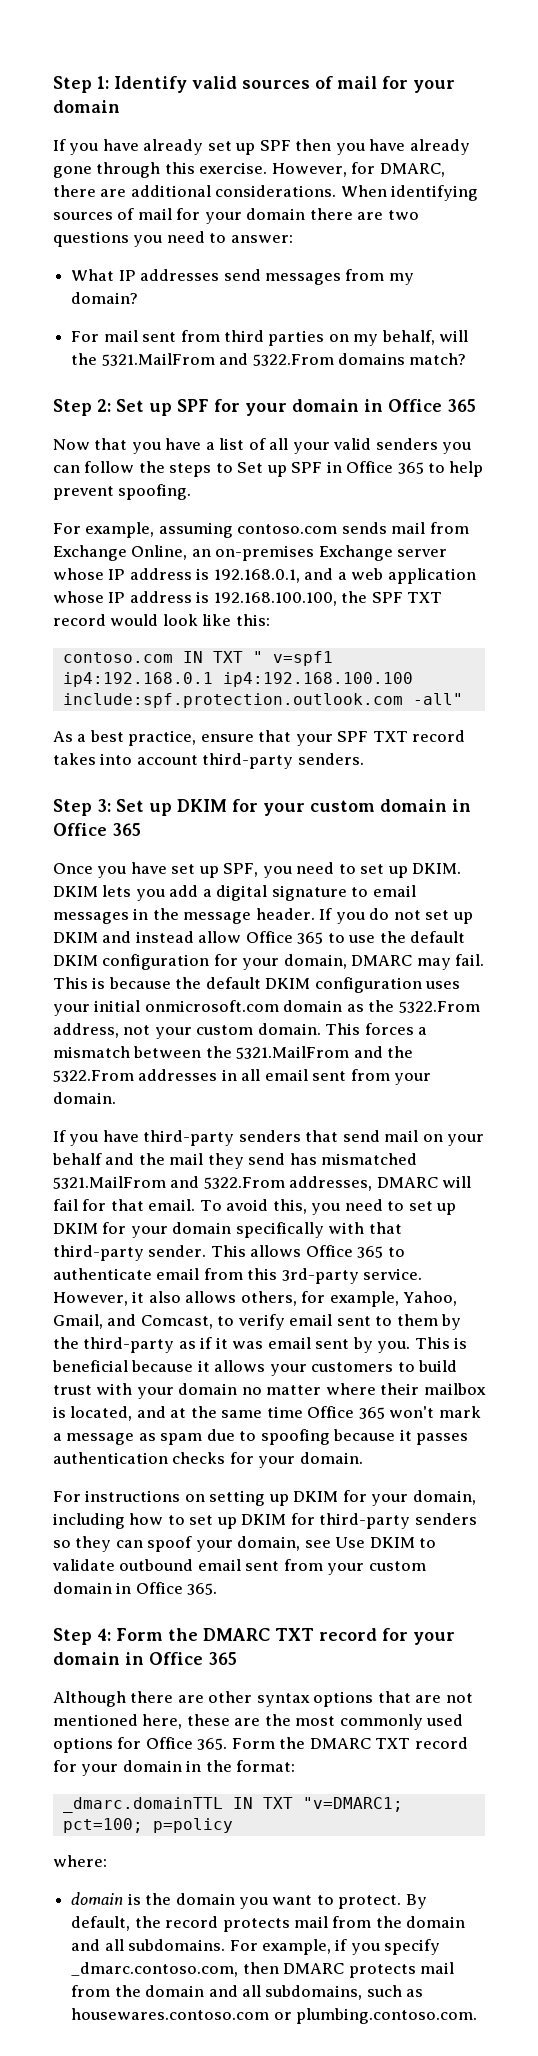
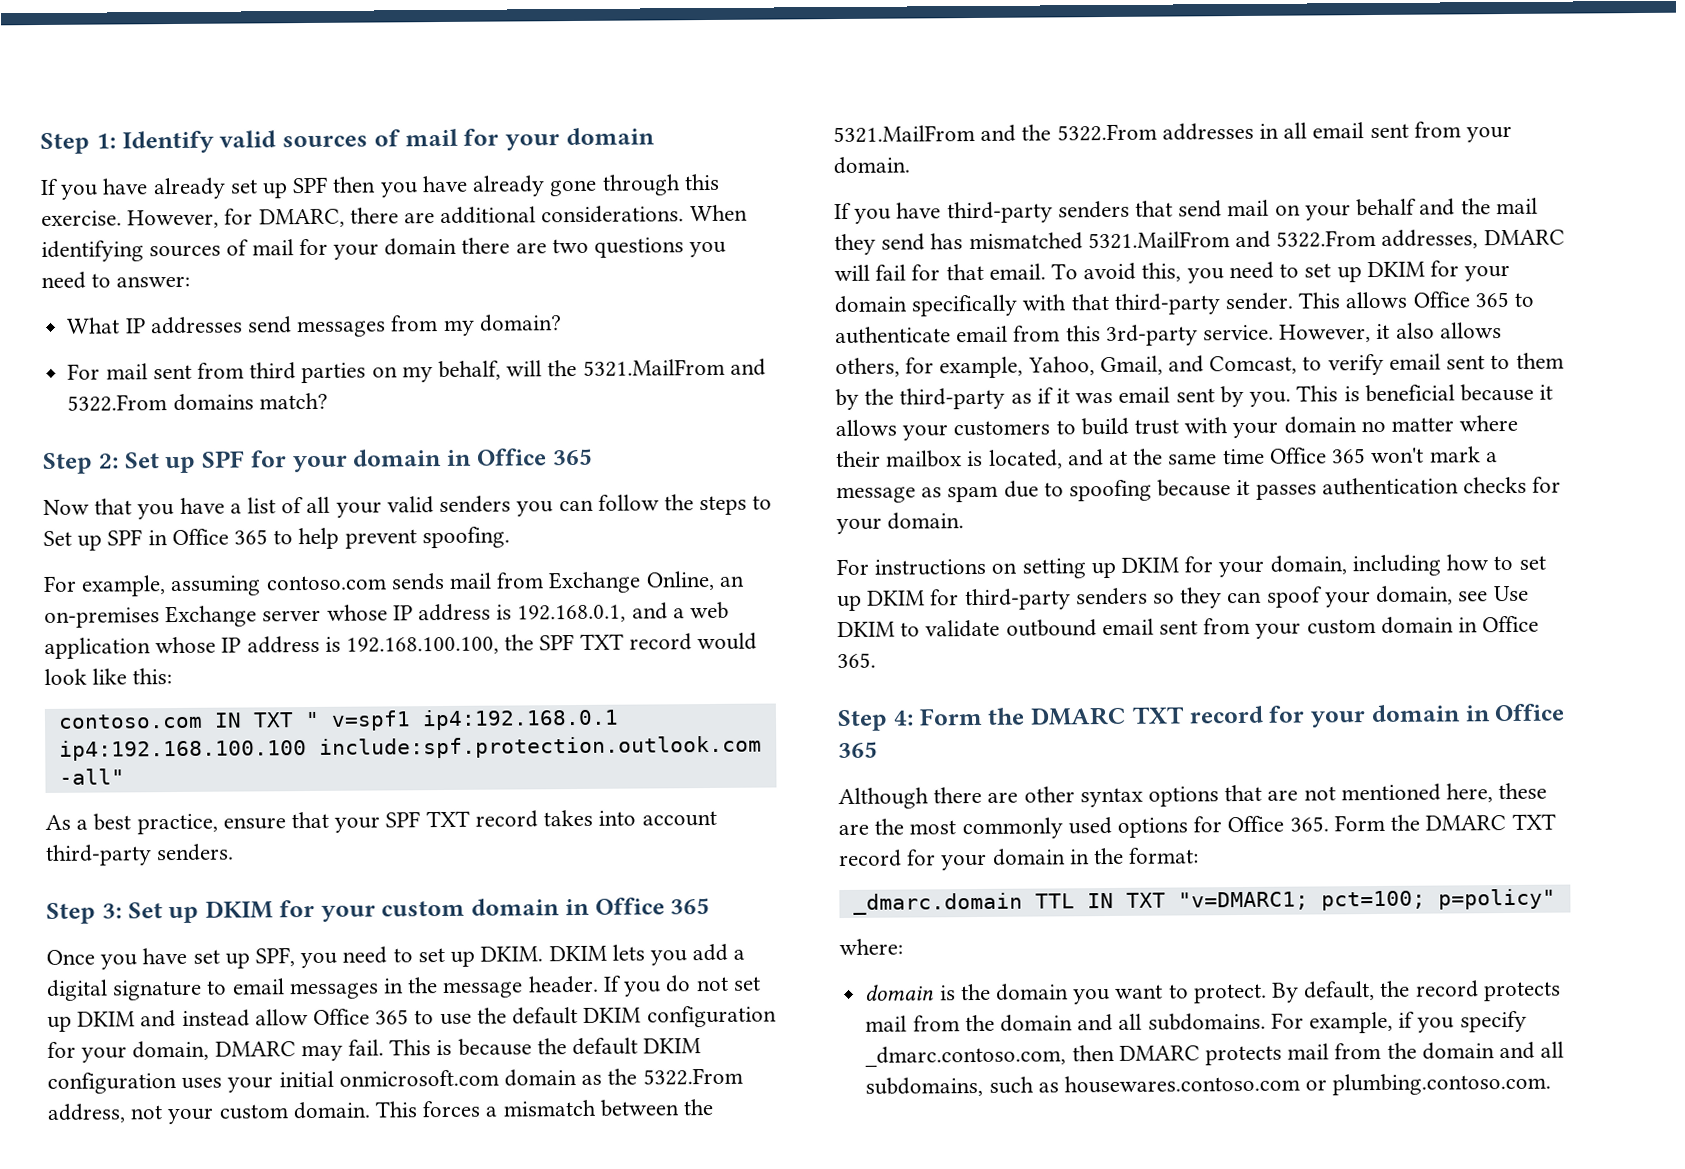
- _dmarc.domainTTL IN TXT "v=DMARC1; pct=100; p=policy
+ _dmarc.domain TTL IN TXT "v=DMARC1; pct=100; p=policy"

